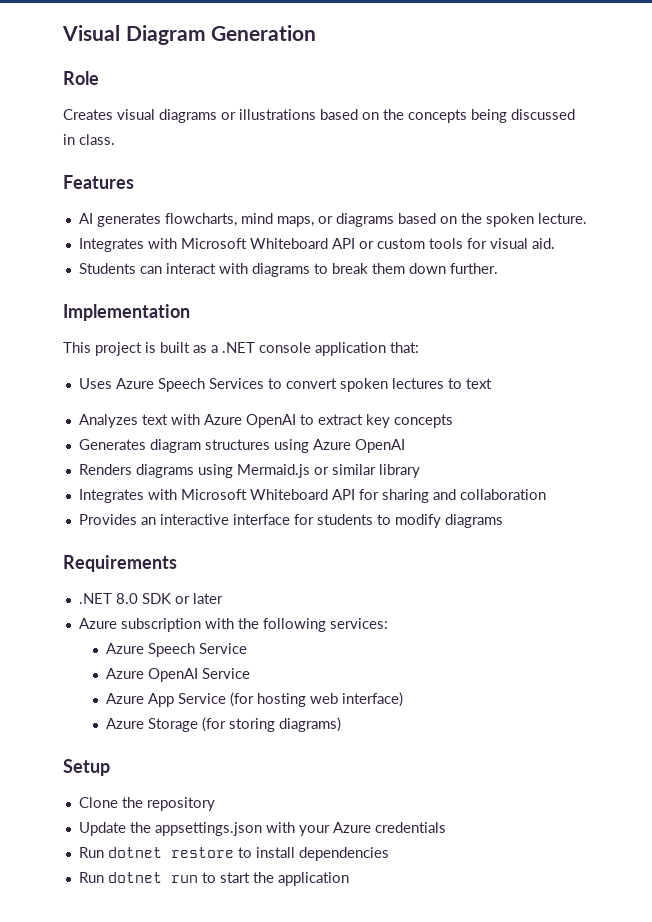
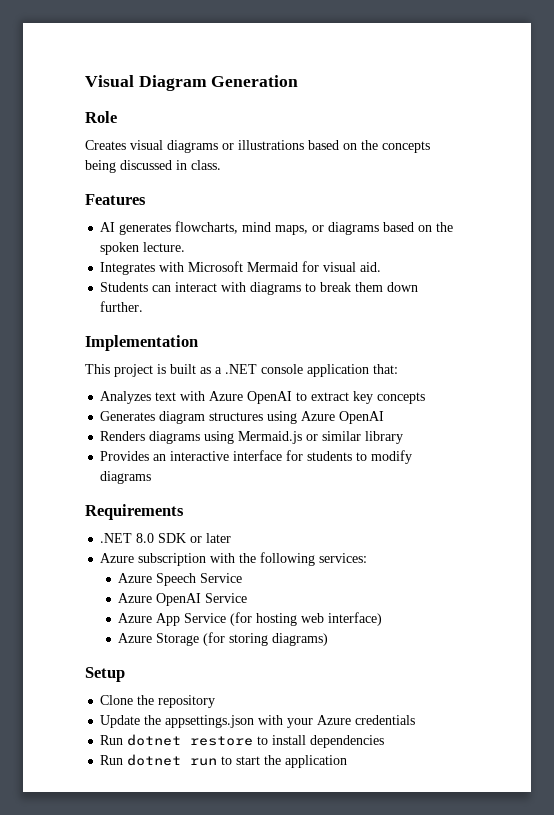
- Integrates with Microsoft Whiteboard API or custom tools for visual aid.
+ Integrates with Microsoft Mermaid for visual aid.
- Uses Azure Speech Services to convert spoken lectures to text
- Integrates with Microsoft Whiteboard API for sharing and collaboration

